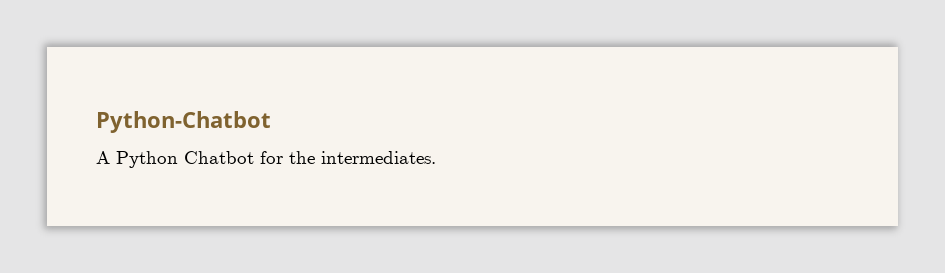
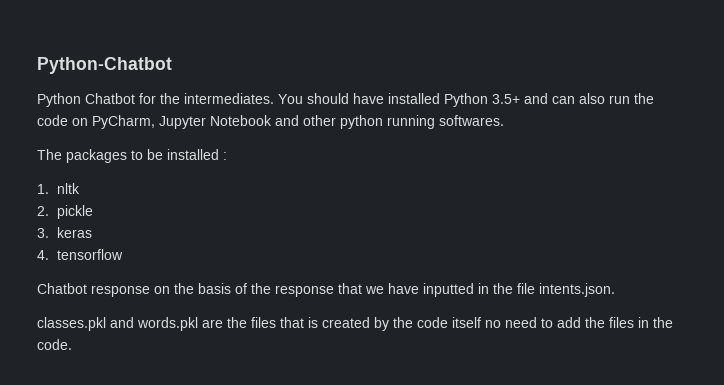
- A Python Chatbot for the intermediates.
+ Python Chatbot for the intermediates.
+ You should have installed Python 3.5+ and can also run the code on PyCharm, Jupyter Notebook and other python running softwares.
+ The packages to be installed :
+ 1. nltk
+ 2. pickle
+ 3. keras
+ 4. tensorflow
+ Chatbot response on the basis of the response that we have inputted in the file intents.json.
+ classes.pkl and words.pkl are the files that is created by the code itself no need to add the files in the code.

